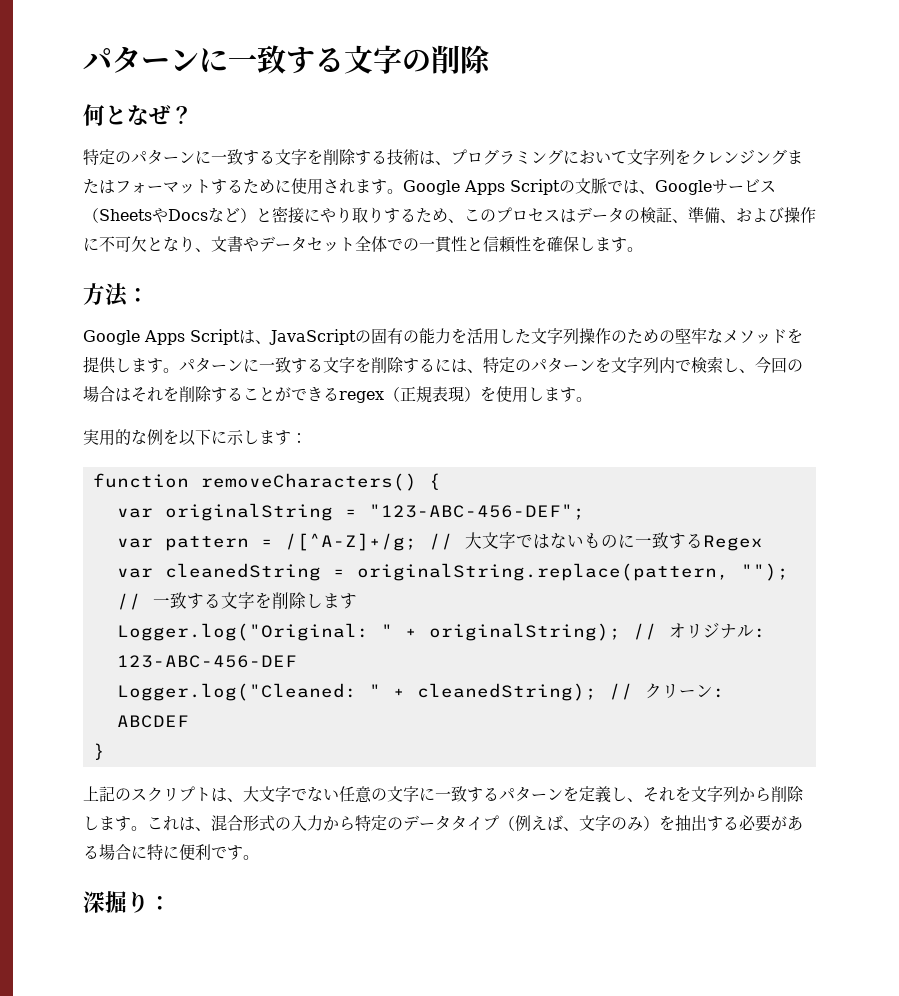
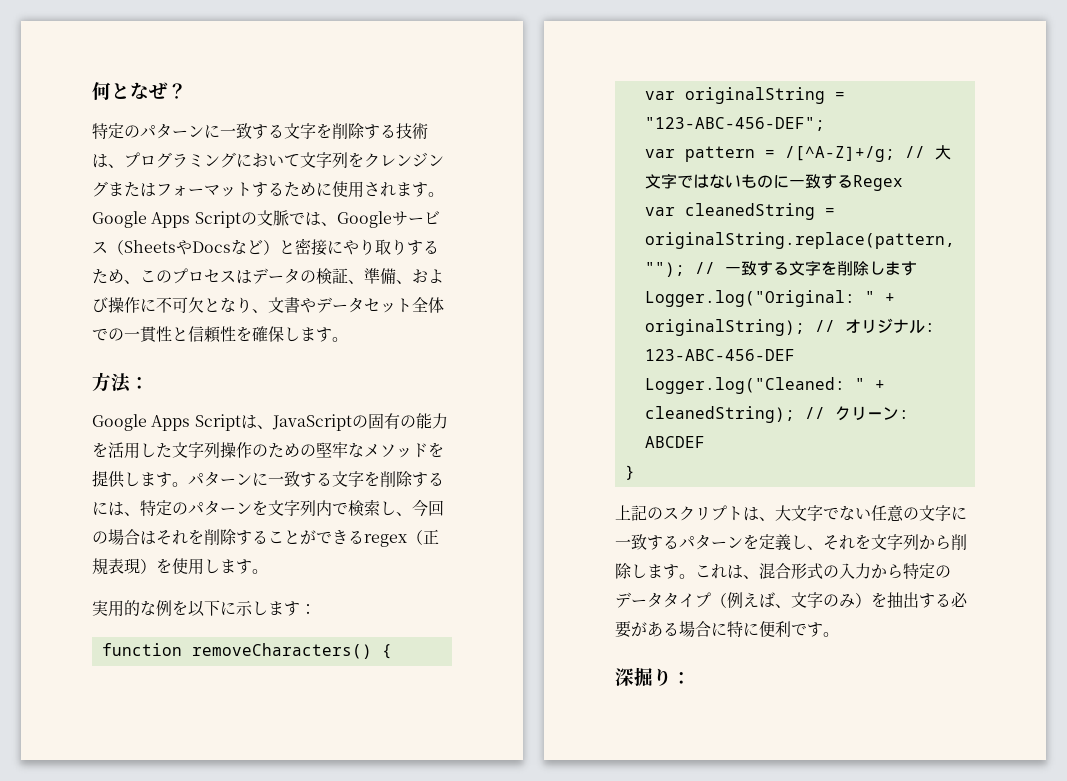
- パターンに一致する文字の削除

